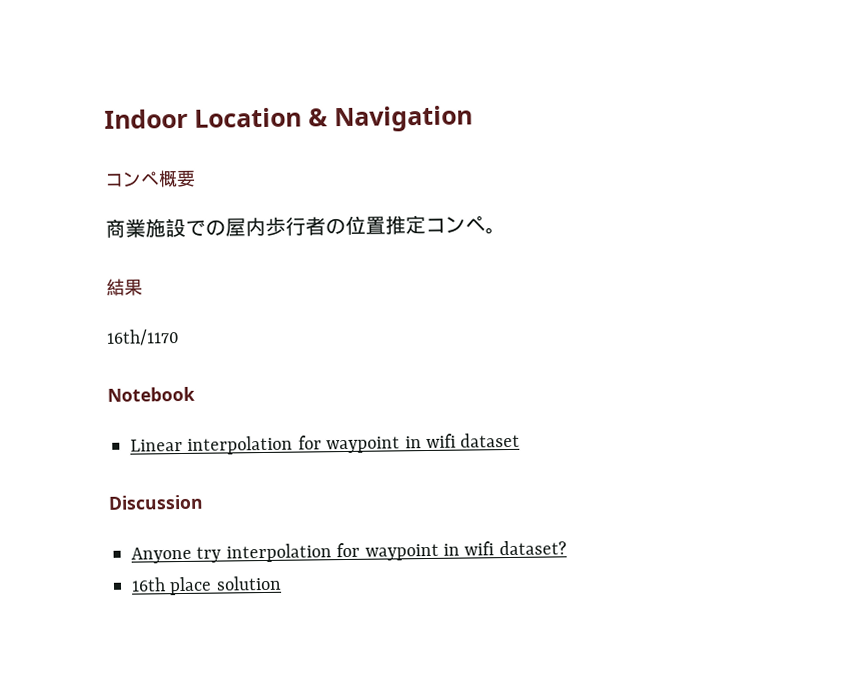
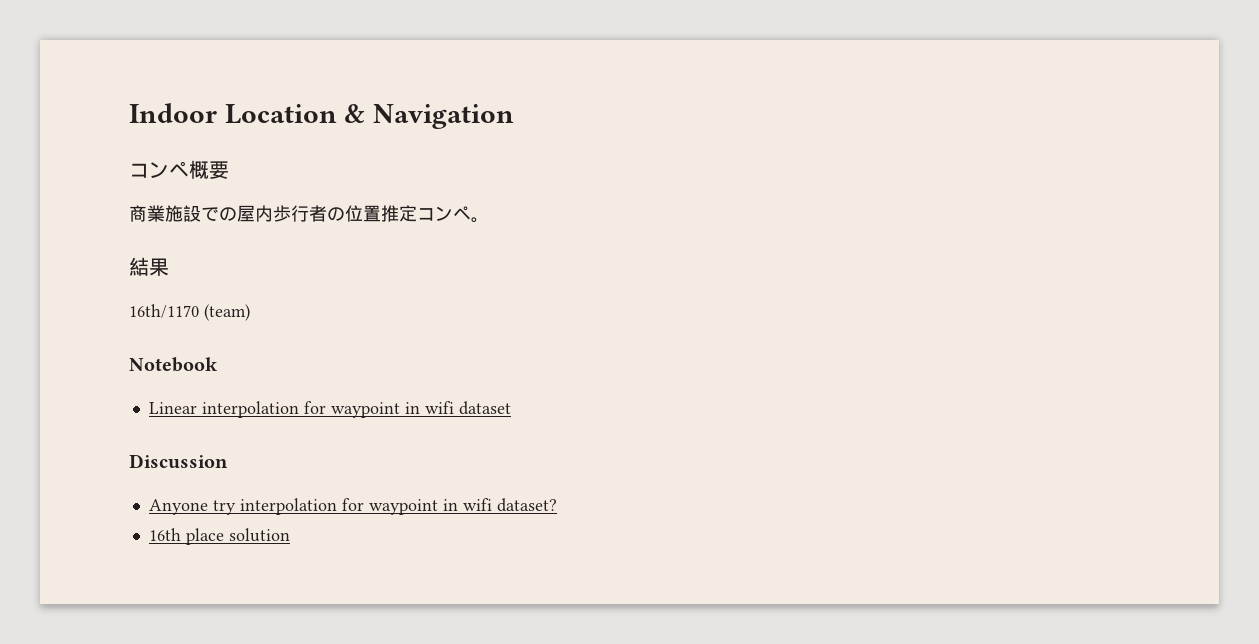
- 16th/1170
+ 16th/1170 (team)

